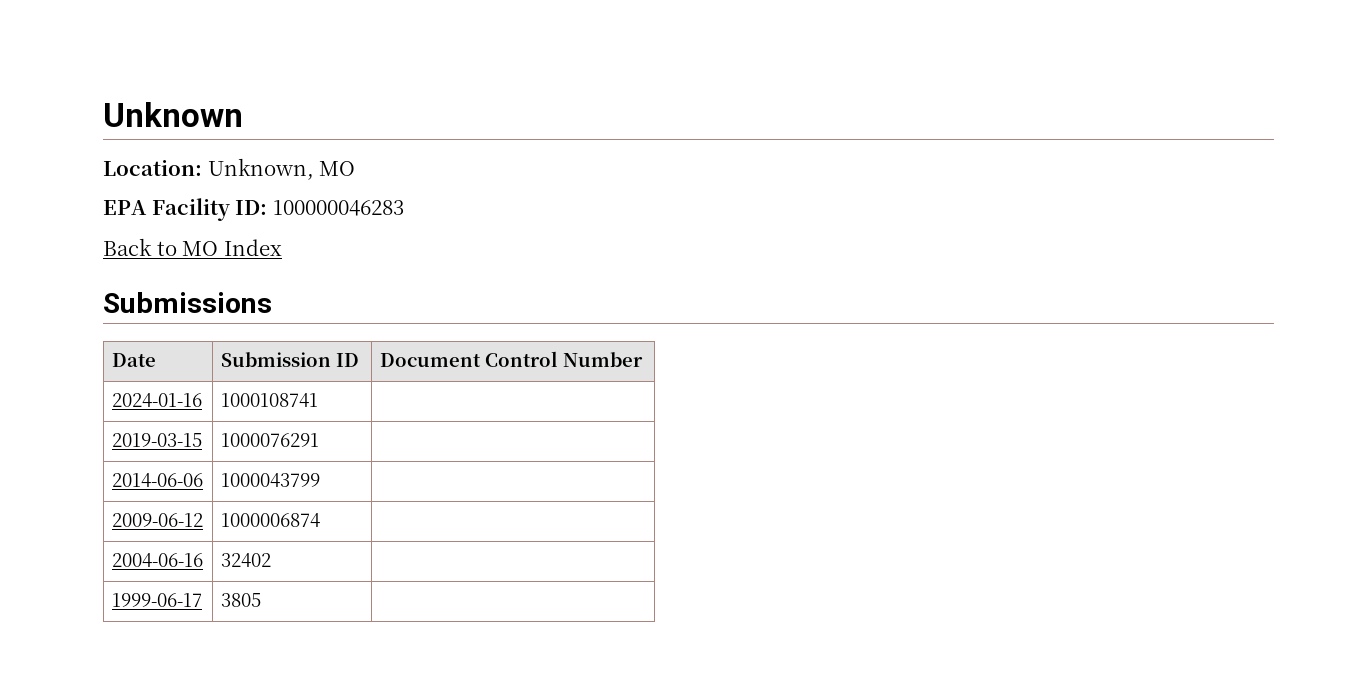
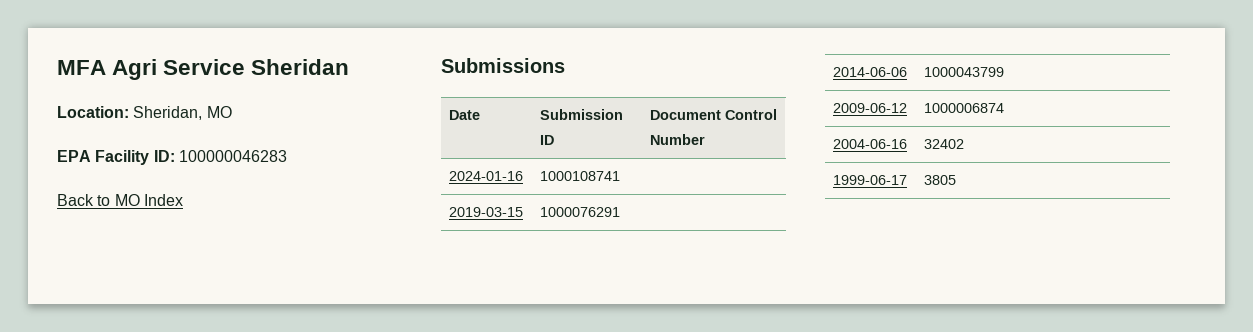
- Unknown
+ MFA Agri Service Sheridan
- Location: Unknown, MO
+ Location: Sheridan, MO

